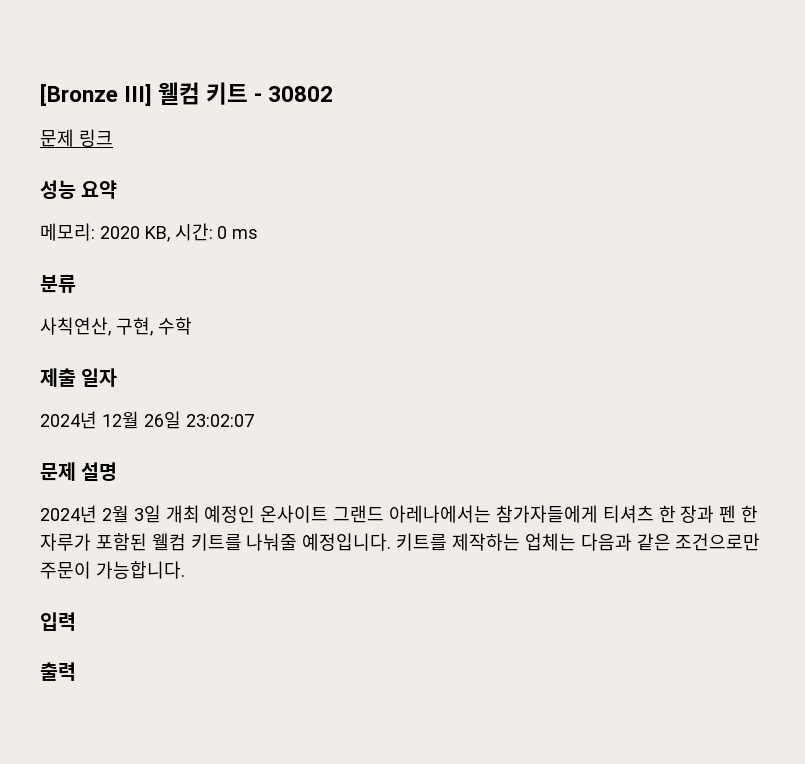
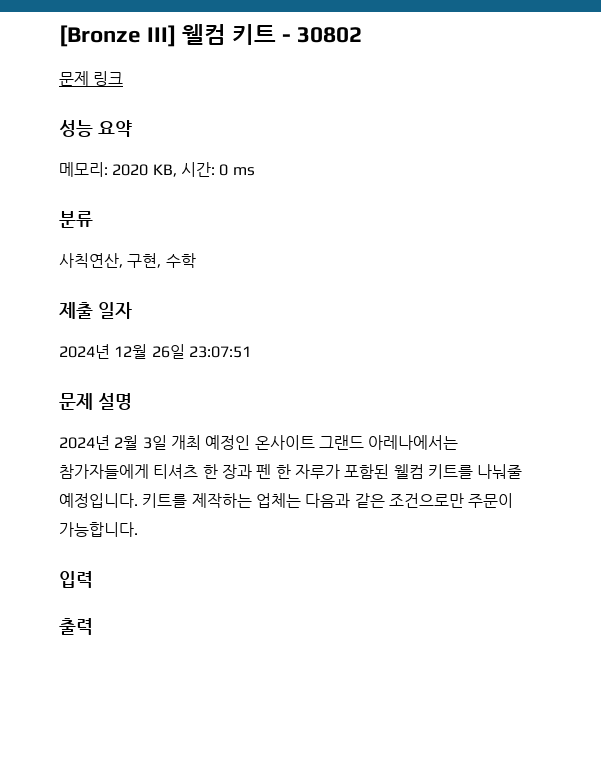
- 2024년 12월 26일 23:02:07
+ 2024년 12월 26일 23:07:51

